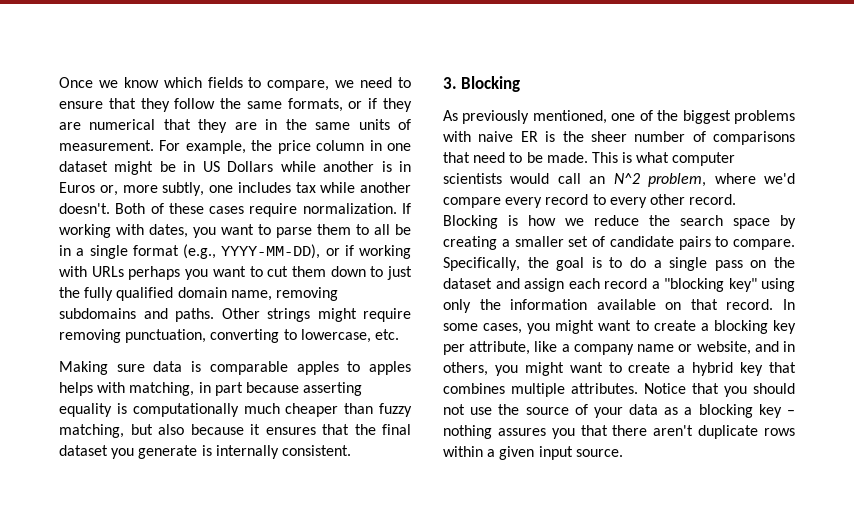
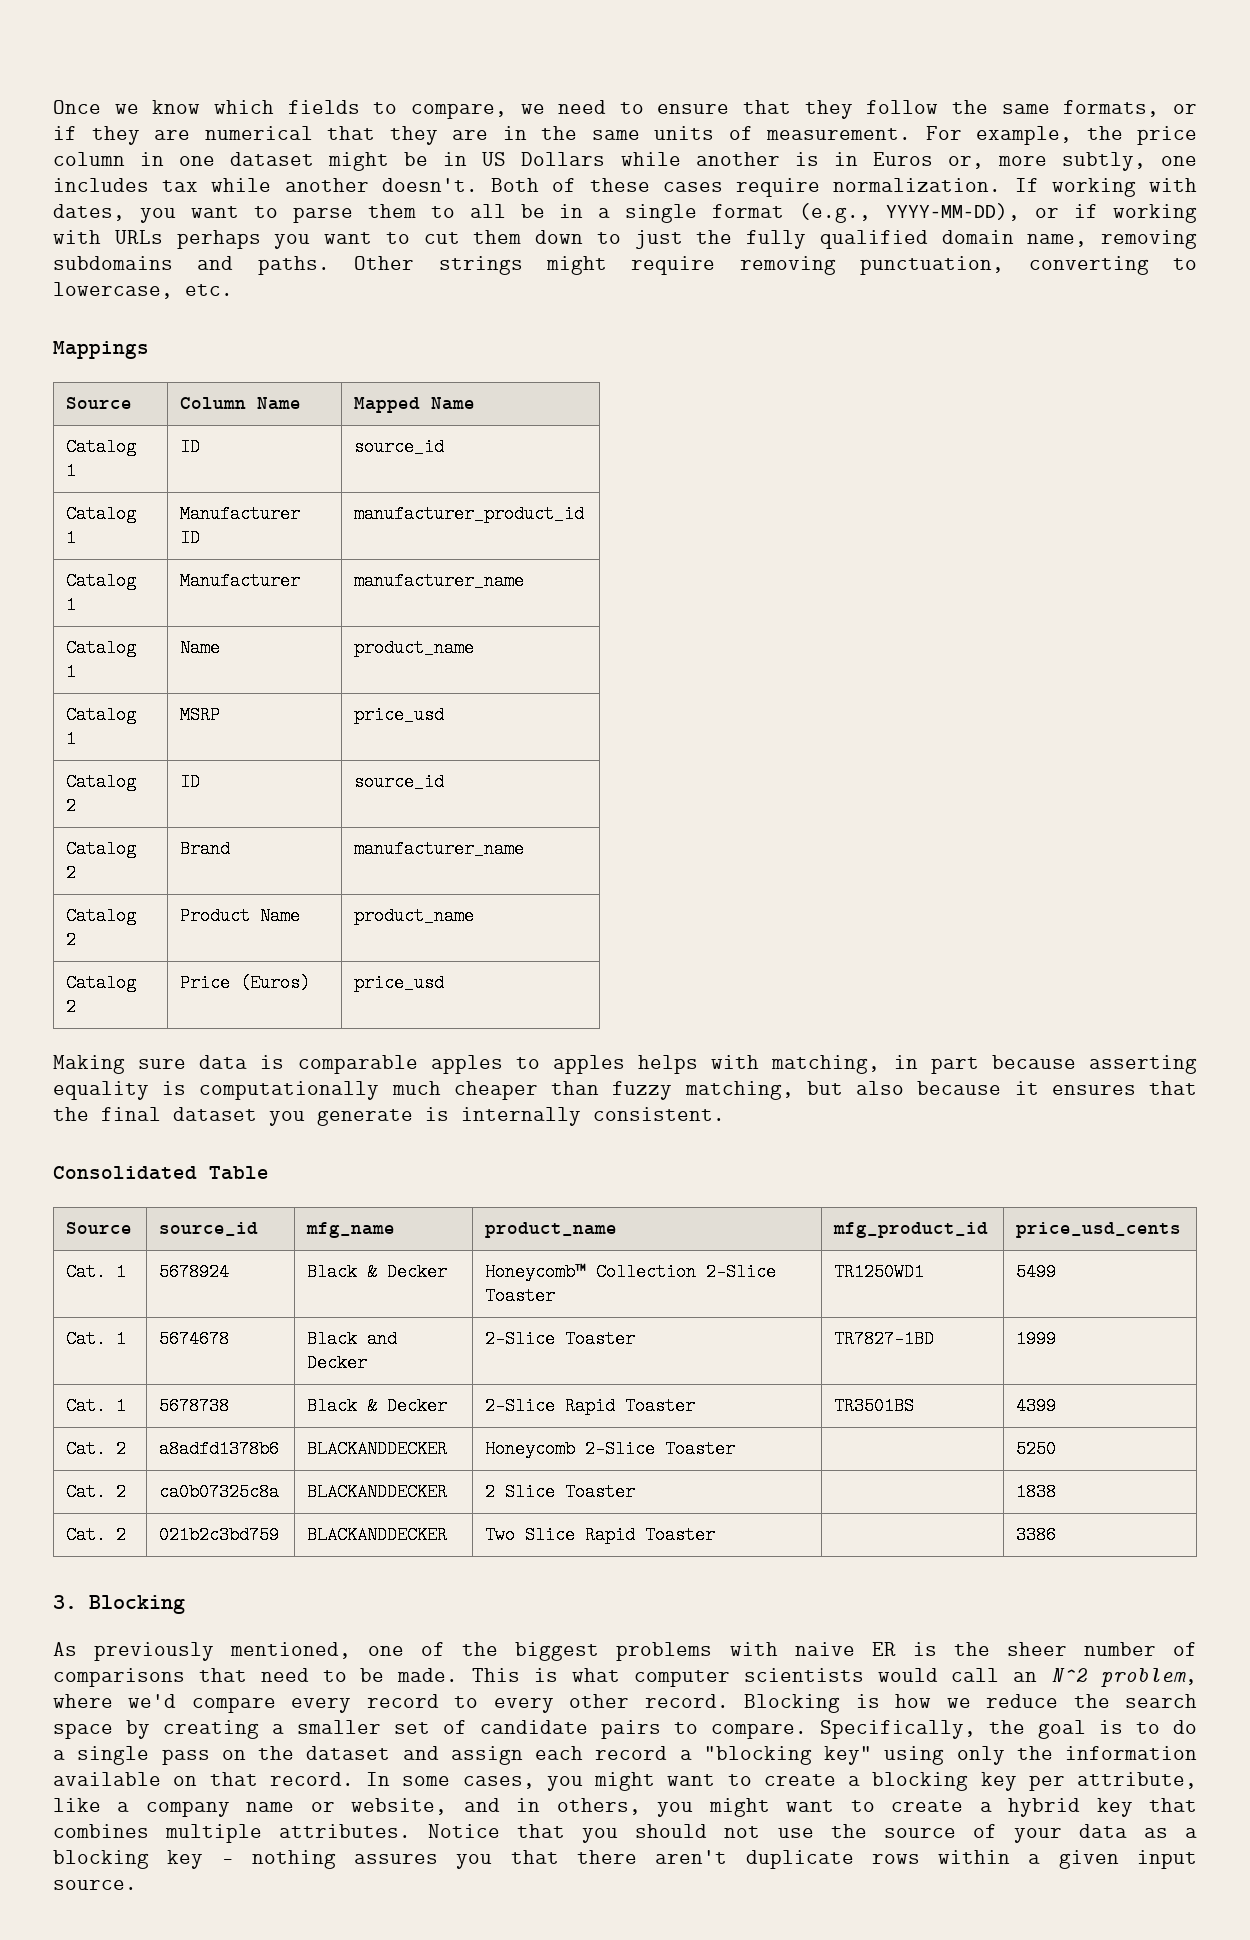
+ Mappings
+ Source | Column Name | Mapped Name
+ Catalog 1 | ID | source_id
+ Catalog 1 | Manufacturer ID | manufacturer_product_id
+ Catalog 1 | Manufacturer | manufacturer_name
+ Catalog 1 | Name | product_name
+ Catalog 1 | MSRP | price_usd
+ Catalog 2 | ID | source_id
+ Catalog 2 | Brand | manufacturer_name
+ Catalog 2 | Product Name | product_name
+ Catalog 2 | Price (Euros) | price_usd
+ Consolidated Table
+ Source | source_id | mfg_name | product_name | mfg_product_id | price_usd_cents
+ Cat. 1 | 5678924 | Black & Decker | Honeycomb™ Collection 2-Slice Toaster | TR1250WD1 | 5499
+ Cat. 1 | 5674678 | Black and Decker | 2-Slice Toaster | TR7827-1BD | 1999
+ Cat. 1 | 5678738 | Black & Decker | 2-Slice Rapid Toaster | TR3501BS | 4399
+ Cat. 2 | a8adfd1378b6 | BLACKANDDECKER | Honeycomb 2-Slice Toaster | | 5250
+ Cat. 2 | ca0b07325c8a | BLACKANDDECKER | 2 Slice Toaster | | 1838
+ Cat. 2 | 021b2c3bd759 | BLACKANDDECKER | Two Slice Rapid Toaster | | 3386

